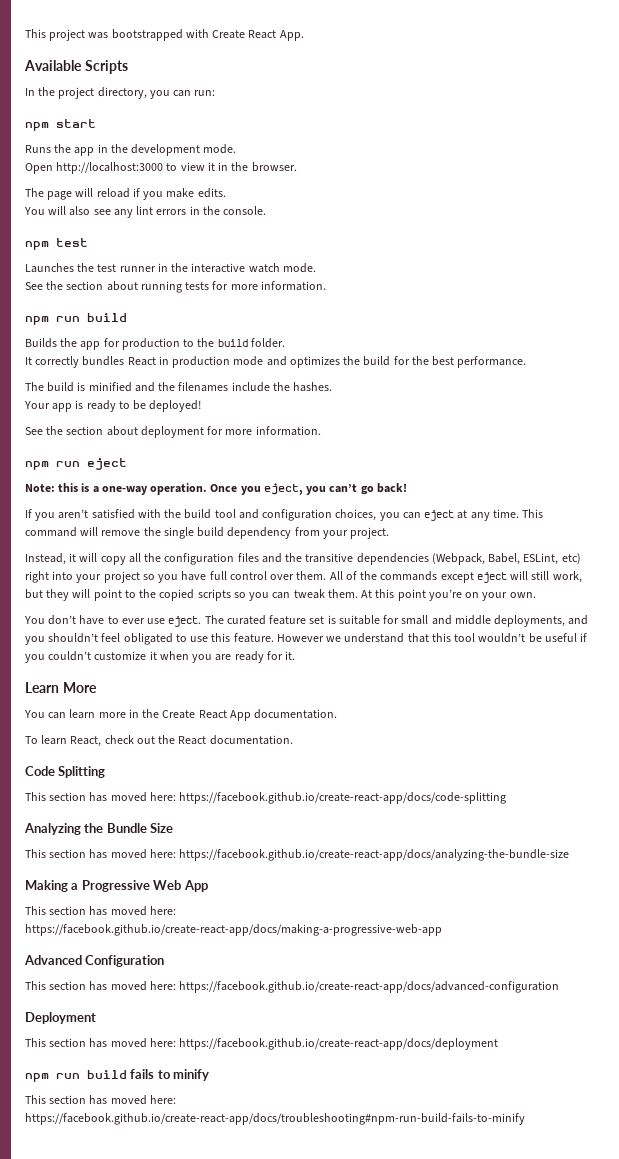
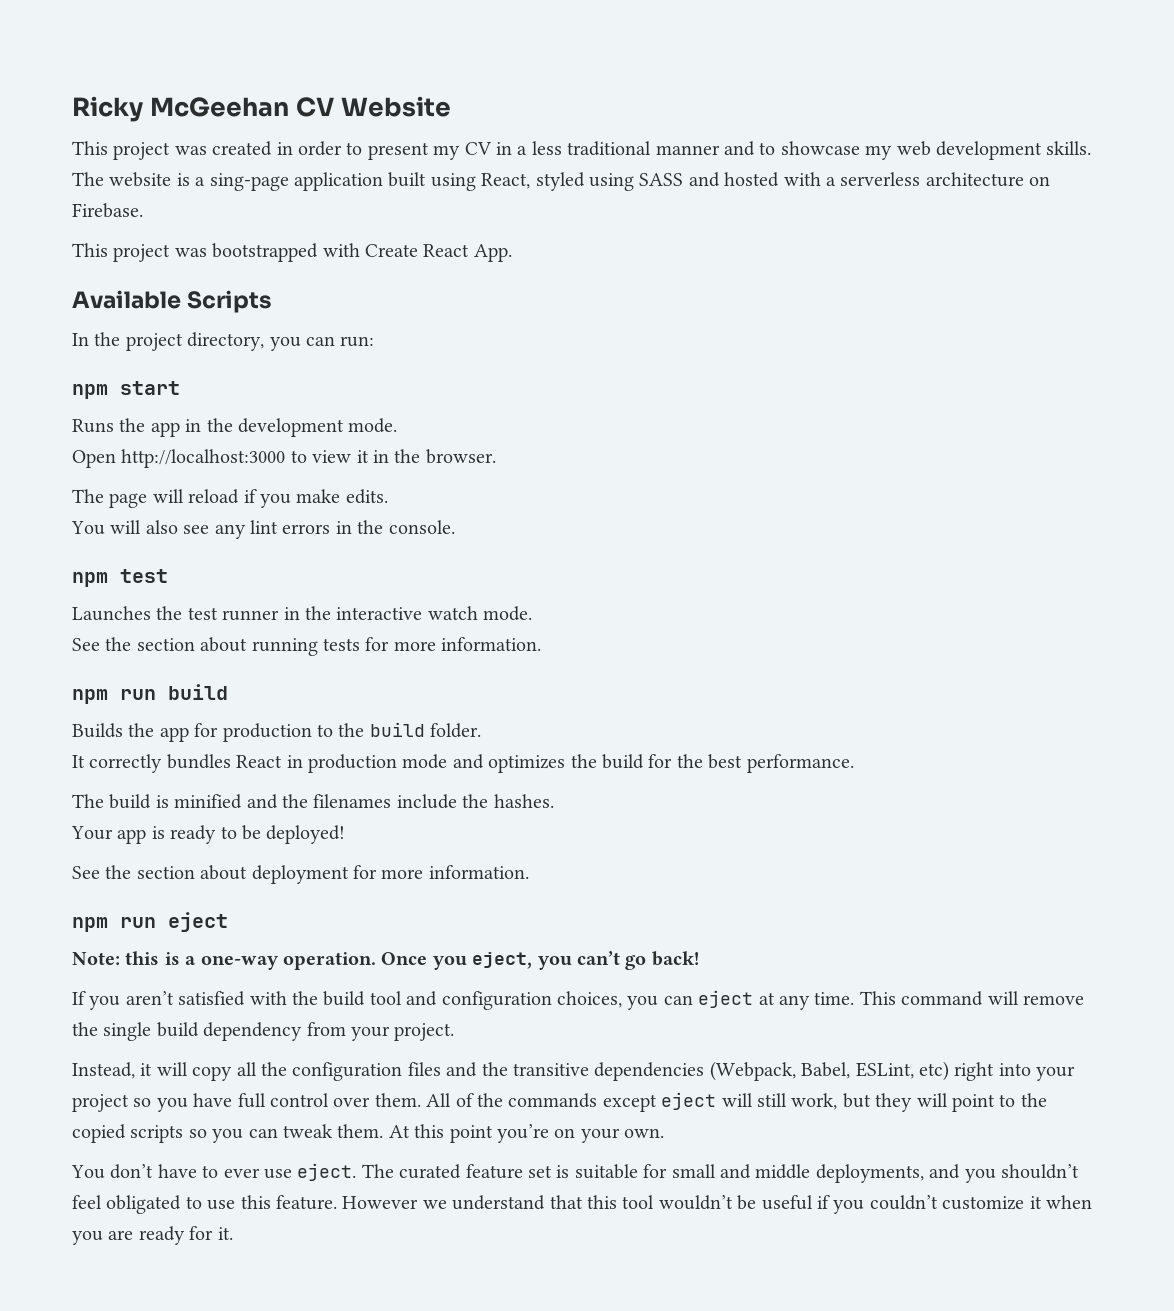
+ Ricky McGeehan CV Website
+ This project was created in order to present my CV in a less traditional manner and to showcase my web development skills. The website is a sing-page application built using React, styled using SASS and hosted with a serverless architecture on Firebase.
- Learn More
- You can learn more in the Create React App documentation.
- To learn React, check out the React documentation.
- Code Splitting
- This section has moved here: https://facebook.github.io/create-react-app/docs/code-splitting
- Analyzing the Bundle Size
- This section has moved here: https://facebook.github.io/create-react-app/docs/analyzing-the-bundle-size
- Making a Progressive Web App
- This section has moved here: https://facebook.github.io/create-react-app/docs/making-a-progressive-web-app
- Advanced Configuration
- This section has moved here: https://facebook.github.io/create-react-app/docs/advanced-configuration
- Deployment
- This section has moved here: https://facebook.github.io/create-react-app/docs/deployment
- npm run build fails to minify
- This section has moved here: https://facebook.github.io/create-react-app/docs/troubleshooting#npm-run-build-fails-to-minify

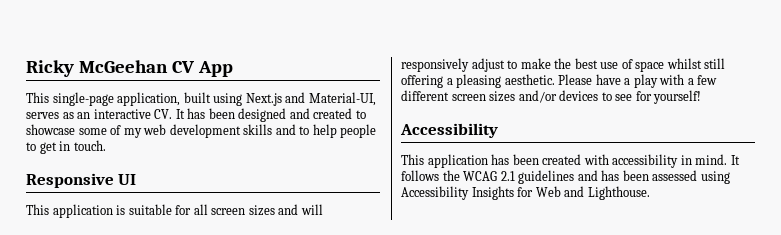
- Ricky McGeehan CV Website
- This project was created in order to present my CV in a less traditional manner and to showcase my web development skills. The website is a sing-page application built using React, styled using SASS and hosted with a serverless architecture on Firebase.
- This project was bootstrapped with Create React App.
- Available Scripts
- In the project directory, you can run:
- npm start
- Runs the app in the development mode.
- Open http://localhost:3000 to view it in the browser.
- The page will reload if you make edits.
- You will also see any lint errors in the console.
- npm test
- Launches the test runner in the interactive watch mode.
- See the section about running tests for more information.
- npm run build
- Builds the app for production to the build folder.
- It correctly bundles React in production mode and optimizes the build for the best performance.
- The build is minified and the filenames include the hashes.
- Your app is ready to be deployed!
- See the section about deployment for more information.
- npm run eject
- Note: this is a one-way operation. Once you eject, you can’t go back!
- If you aren’t satisfied with the build tool and configuration choices, you can eject at any time. This command will remove the single build dependency from your project.
- Instead, it will copy all the configuration files and the transitive dependencies (Webpack, Babel, ESLint, etc) right into your project so you have full control over them. All of the commands except eject will still work, but they will point to the copied scripts so you can tweak them. At this point you’re on your own.
- You don’t have to ever use eject. The curated feature set is suitable for small and middle deployments, and you shouldn’t feel obligated to use this feature. However we understand that this tool wouldn’t be useful if you couldn’t customize it when you are ready for it.
+ Ricky McGeehan CV App
+ This single-page application, built using Next.js and Material-UI, serves as an interactive CV. It has been designed and created to showcase some of my web development skills and to help people to get in touch.
+ Responsive UI
+ This application is suitable for all screen sizes and will responsively adjust to make the best use of space whilst still offering a pleasing aesthetic. Please have a play with a few different screen sizes and/or devices to see for yourself!
+ Accessibility
+ This application has been created with accessibility in mind. It follows the WCAG 2.1 guidelines and has been assessed using Accessibility Insights for Web and Lighthouse.

